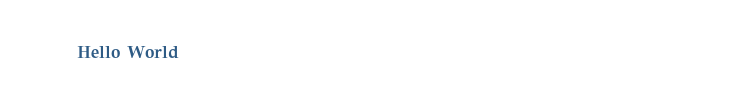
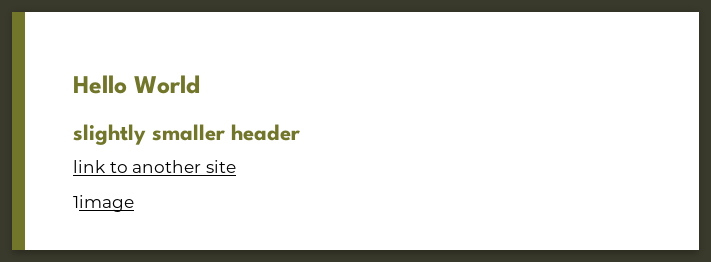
+ slightly smaller header
+ link to another site
+ 1image

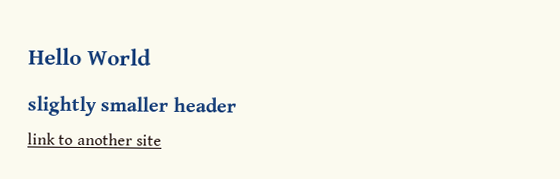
- 1image

